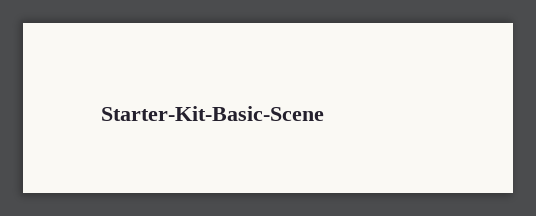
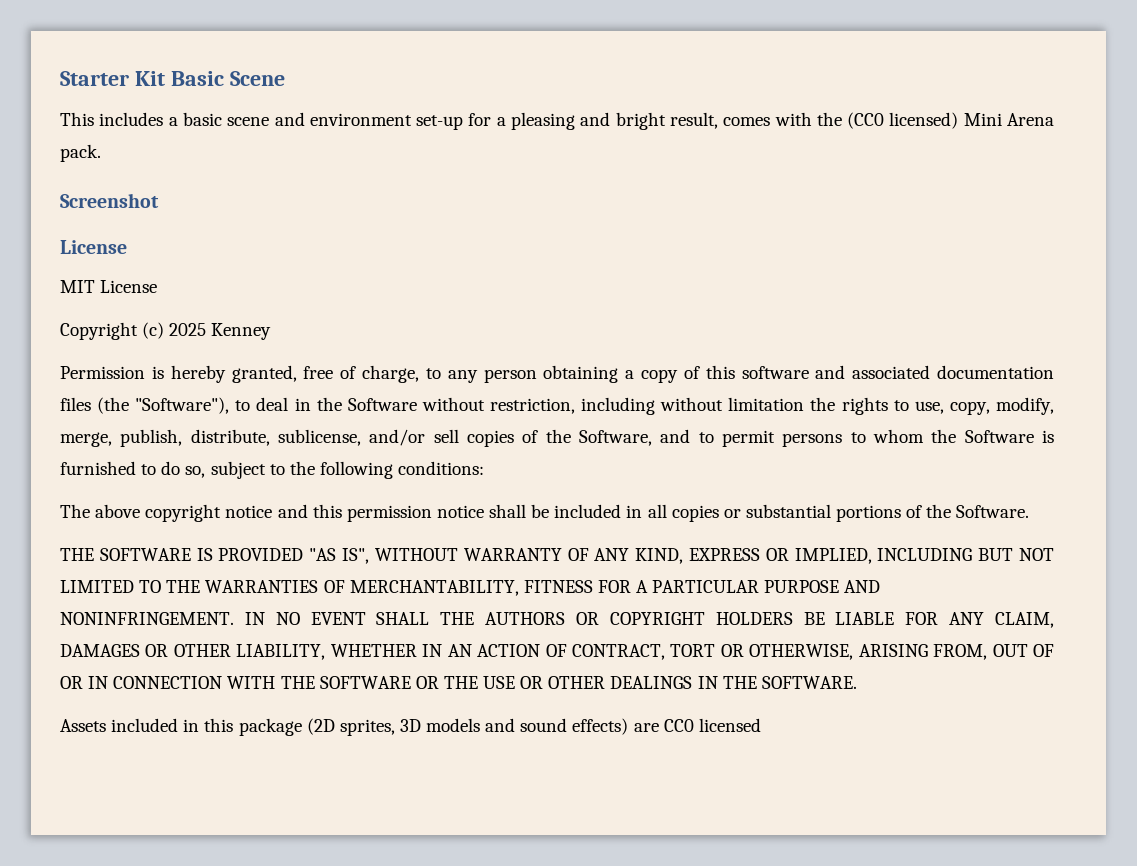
- Starter-Kit-Basic-Scene
+ Starter Kit Basic Scene
+ This includes a basic scene and environment set-up for a pleasing and bright result, comes with the (CC0 licensed) Mini Arena pack.
+ Screenshot
+ License
+ MIT License
+ Copyright (c) 2025 Kenney
+ Permission is hereby granted, free of charge, to any person obtaining a copy of this software and associated documentation files (the "Software"), to deal in the Software without restriction, including without limitation the rights to use, copy, modify, merge, publish, distribute, sublicense, and/or sell copies of the Software, and to permit persons to whom the Software is furnished to do so, subject to the following conditions:
+ The above copyright notice and this permission notice shall be included in all copies or substantial portions of the Software.
+ THE SOFTWARE IS PROVIDED "AS IS", WITHOUT WARRANTY OF ANY KIND, EXPRESS OR IMPLIED, INCLUDING BUT NOT LIMITED TO THE WARRANTIES OF MERCHANTABILITY, FITNESS FOR A PARTICULAR PURPOSE AND NONINFRINGEMENT. IN NO EVENT SHALL THE AUTHORS OR COPYRIGHT HOLDERS BE LIABLE FOR ANY CLAIM, DAMAGES OR OTHER LIABILITY, WHETHER IN AN ACTION OF CONTRACT, TORT OR OTHERWISE, ARISING FROM, OUT OF OR IN CONNECTION WITH THE SOFTWARE OR THE USE OR OTHER DEALINGS IN THE SOFTWARE.
+ Assets included in this package (2D sprites, 3D models and sound effects) are CC0 licensed

